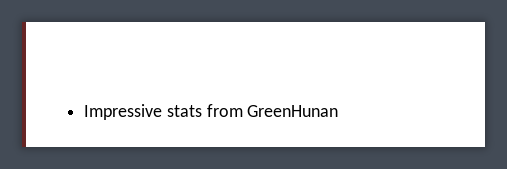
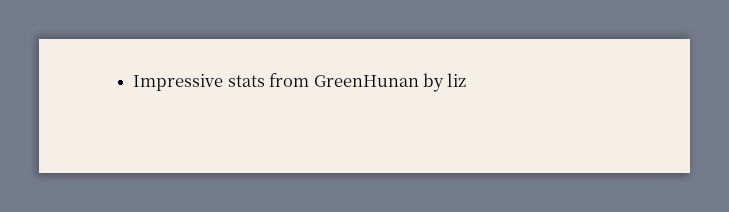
- Impressive stats from GreenHunan
+ Impressive stats from GreenHunan by liz

